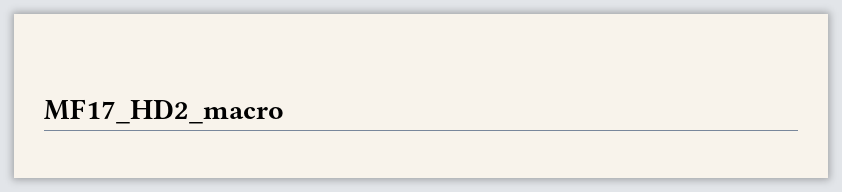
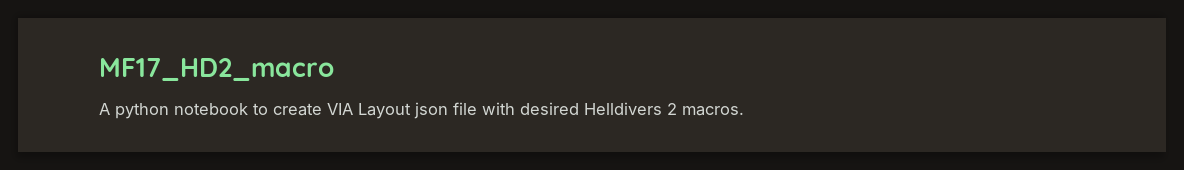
+ A python notebook to create VIA Layout json file with desired Helldivers 2 macros.

